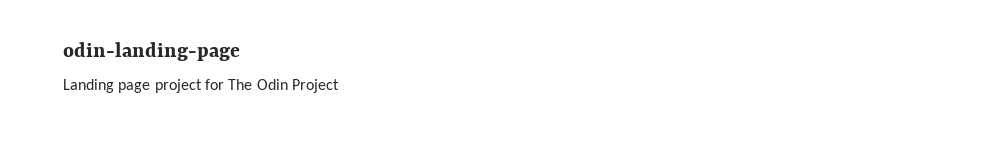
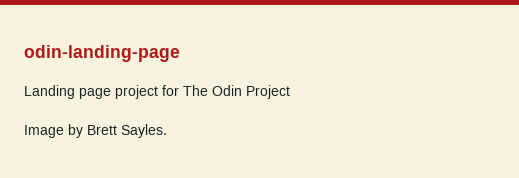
+ Image by Brett Sayles.

